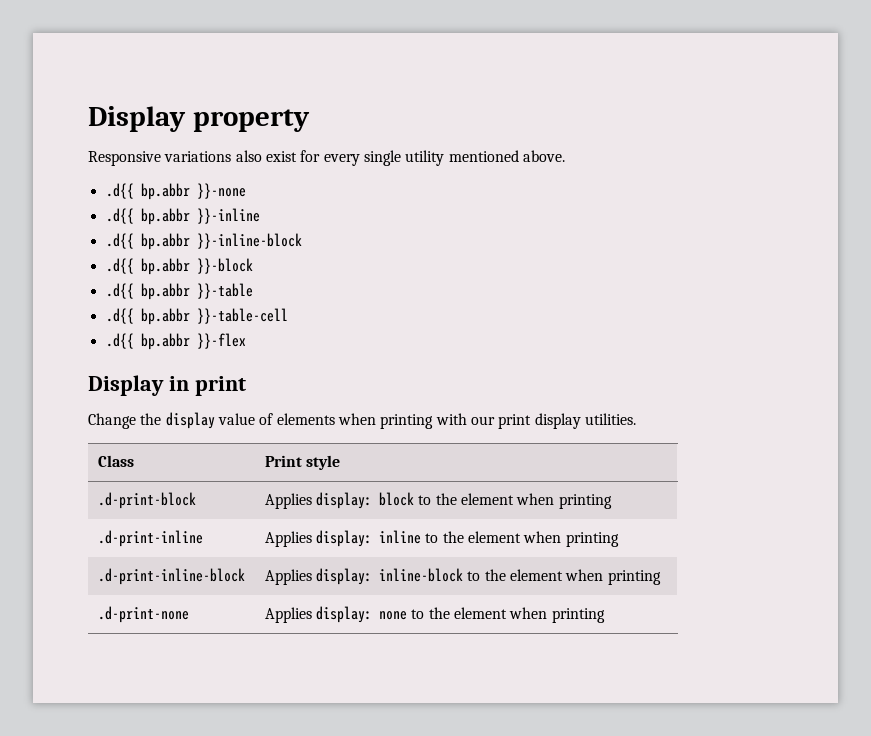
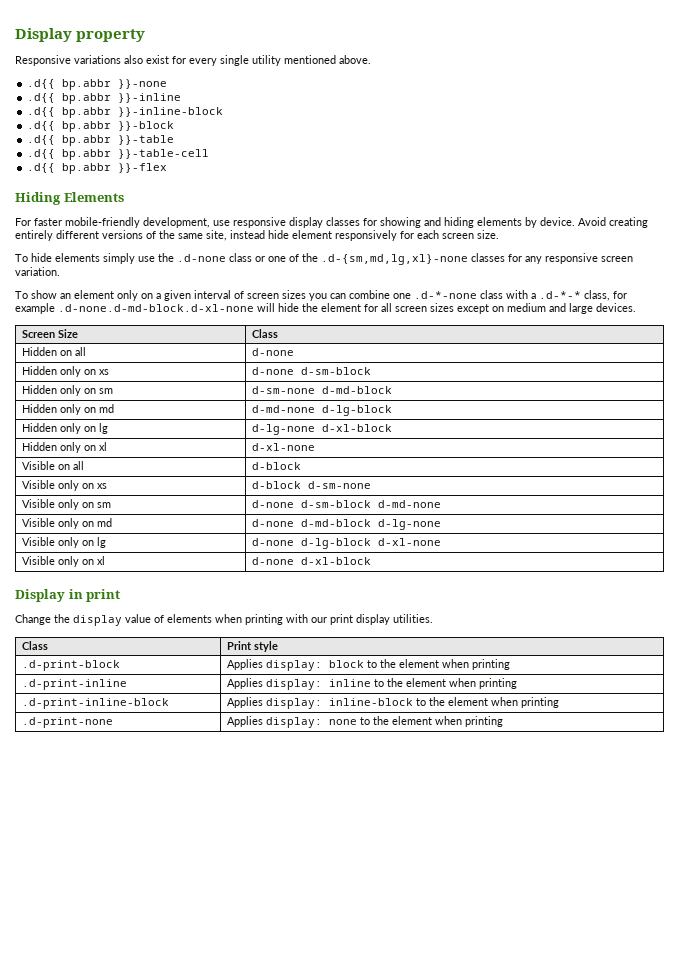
+ Hiding Elements
+ For faster mobile-friendly development, use responsive display classes for showing and hiding elements by device. Avoid creating entirely different versions of the same site, instead hide element responsively for each screen size.
+ To hide elements simply use the .d-none class or one of the .d-{sm,md,lg,xl}-none classes for any responsive screen variation.
+ To show an element only on a given interval of screen sizes you can combine one .d-*-none class with a .d-*-* class, for example .d-none.d-md-block.d-xl-none will hide the element for all screen sizes except on medium and large devices.
+ Screen Size | Class
+ Hidden on all | d-none
+ Hidden only on xs | d-none d-sm-block
+ Hidden only on sm | d-sm-none d-md-block
+ Hidden only on md | d-md-none d-lg-block
+ Hidden only on lg | d-lg-none d-xl-block
+ Hidden only on xl | d-xl-none
+ Visible on all | d-block
+ Visible only on xs | d-block d-sm-none
+ Visible only on sm | d-none d-sm-block d-md-none
+ Visible only on md | d-none d-md-block d-lg-none
+ Visible only on lg | d-none d-lg-block d-xl-none
+ Visible only on xl | d-none d-xl-block

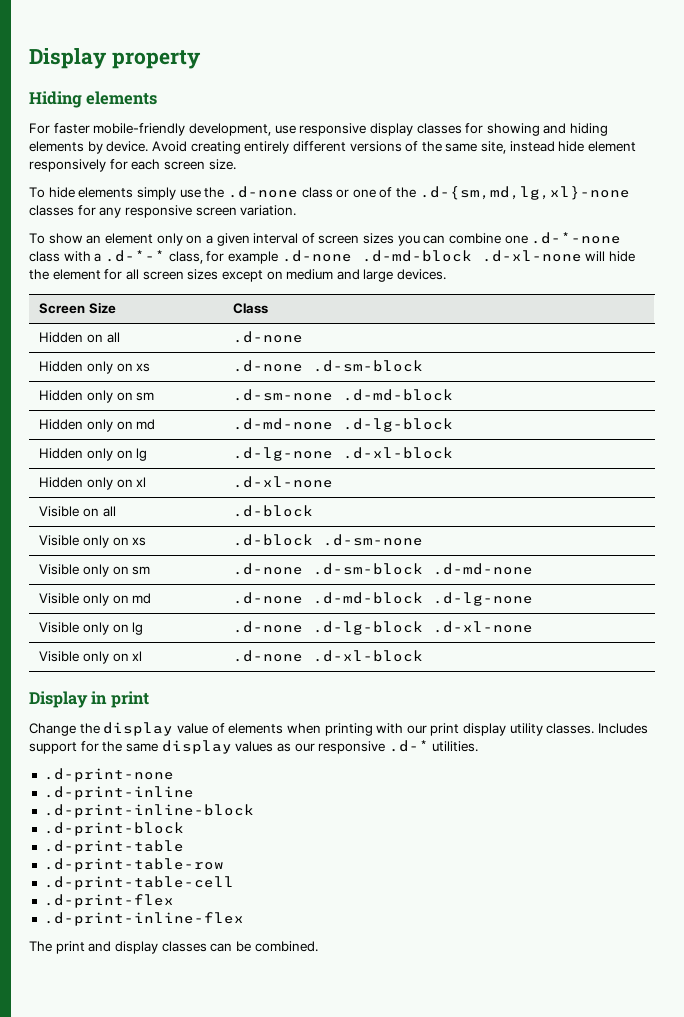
- Responsive variations also exist for every single utility mentioned above.
- .d{{ bp.abbr }}-none
- .d{{ bp.abbr }}-inline
- .d{{ bp.abbr }}-inline-block
- .d{{ bp.abbr }}-block
- .d{{ bp.abbr }}-table
- .d{{ bp.abbr }}-table-cell
- .d{{ bp.abbr }}-flex
- Hiding Elements
+ Hiding elements
- To show an element only on a given interval of screen sizes you can combine one .d-*-none class with a .d-*-* class, for example .d-none.d-md-block.d-xl-none will hide the element for all screen sizes except on medium and large devices.
+ To show an element only on a given interval of screen sizes you can combine one .d-*-none class with a .d-*-* class, for example .d-none .d-md-block .d-xl-none will hide the element for all screen sizes except on medium and large devices.
- Hidden on all | d-none
+ Hidden on all | .d-none
- Hidden only on xs | d-none d-sm-block
+ Hidden only on xs | .d-none .d-sm-block
- Hidden only on sm | d-sm-none d-md-block
+ Hidden only on sm | .d-sm-none .d-md-block
- Hidden only on md | d-md-none d-lg-block
+ Hidden only on md | .d-md-none .d-lg-block
- Hidden only on lg | d-lg-none d-xl-block
+ Hidden only on lg | .d-lg-none .d-xl-block
- Hidden only on xl | d-xl-none
+ Hidden only on xl | .d-xl-none
- Visible on all | d-block
+ Visible on all | .d-block
- Visible only on xs | d-block d-sm-none
+ Visible only on xs | .d-block .d-sm-none
- Visible only on sm | d-none d-sm-block d-md-none
+ Visible only on sm | .d-none .d-sm-block .d-md-none
- Visible only on md | d-none d-md-block d-lg-none
+ Visible only on md | .d-none .d-md-block .d-lg-none
- Visible only on lg | d-none d-lg-block d-xl-none
+ Visible only on lg | .d-none .d-lg-block .d-xl-none
- Visible only on xl | d-none d-xl-block
+ Visible only on xl | .d-none .d-xl-block
- Change the display value of elements when printing with our print display utilities.
- Class | Print style
- .d-print-block | Applies display: block to the element when printing
- .d-print-inline | Applies display: inline to the element when printing
- .d-print-inline-block | Applies display: inline-block to the element when printing
- .d-print-none | Applies display: none to the element when printing
+ Change the display value of elements when printing with our print display utility classes. Includes support for the same display values as our responsive .d-* utilities.
+ .d-print-none
+ .d-print-inline
+ .d-print-inline-block
+ .d-print-block
+ .d-print-table
+ .d-print-table-row
+ .d-print-table-cell
+ .d-print-flex
+ .d-print-inline-flex
+ The print and display classes can be combined.

